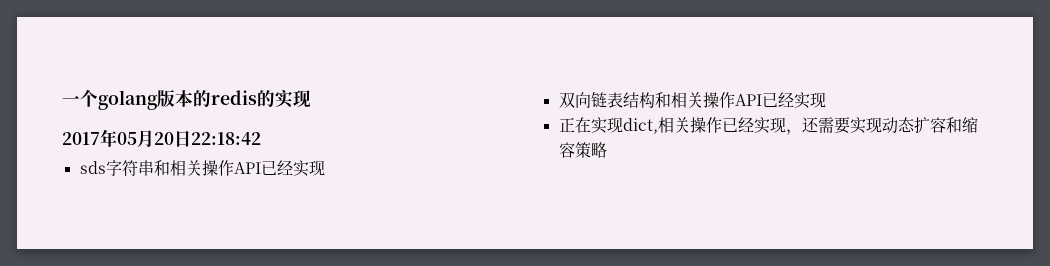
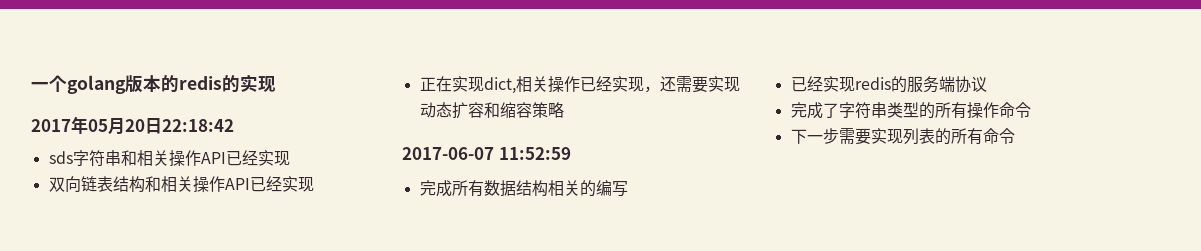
+ 2017-06-07 11:52:59
+ 完成所有数据结构相关的编写
+ 已经实现redis的服务端协议
+ 完成了字符串类型的所有操作命令
+ 下一步需要实现列表的所有命令

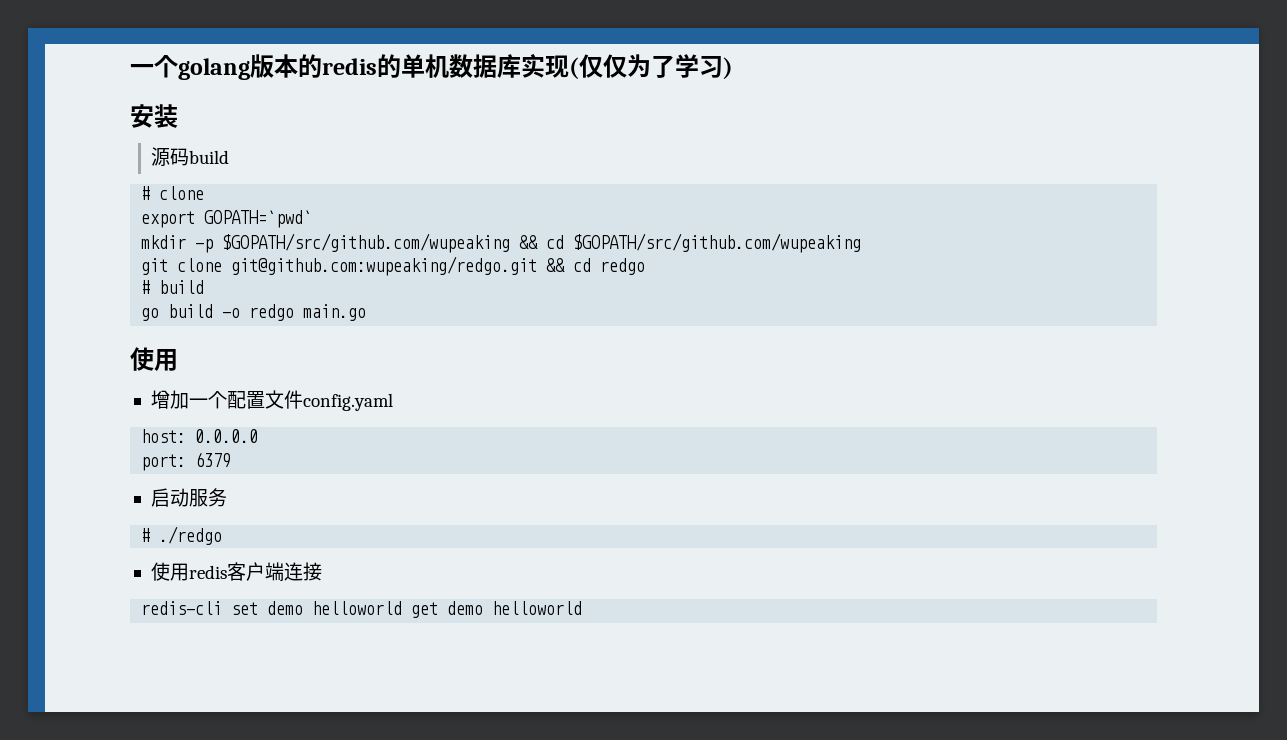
- 一个golang版本的redis的实现
- 2017年05月20日22:18:42
- sds字符串和相关操作API已经实现
- 双向链表结构和相关操作API已经实现
- 正在实现dict,相关操作已经实现，还需要实现动态扩容和缩容策略
- 2017-06-07 11:52:59
- 完成所有数据结构相关的编写
- 已经实现redis的服务端协议
- 完成了字符串类型的所有操作命令
- 下一步需要实现列表的所有命令
+ 一个golang版本的redis的单机数据库实现(仅仅为了学习)
+ 安装
+ 源码build
+ # clone
+ export GOPATH=`pwd`
+ mkdir -p $GOPATH/src/github.com/wupeaking && cd $GOPATH/src/github.com/wupeaking
+ git clone git@github.com:wupeaking/redgo.git && cd redgo
+ # build
+ go build -o redgo main.go
+ 使用
+ 增加一个配置文件config.yaml
+ host: 0.0.0.0
+ port: 6379
+ 启动服务
+ # ./redgo
+ 使用redis客户端连接
+ redis-cli set demo helloworld get demo helloworld

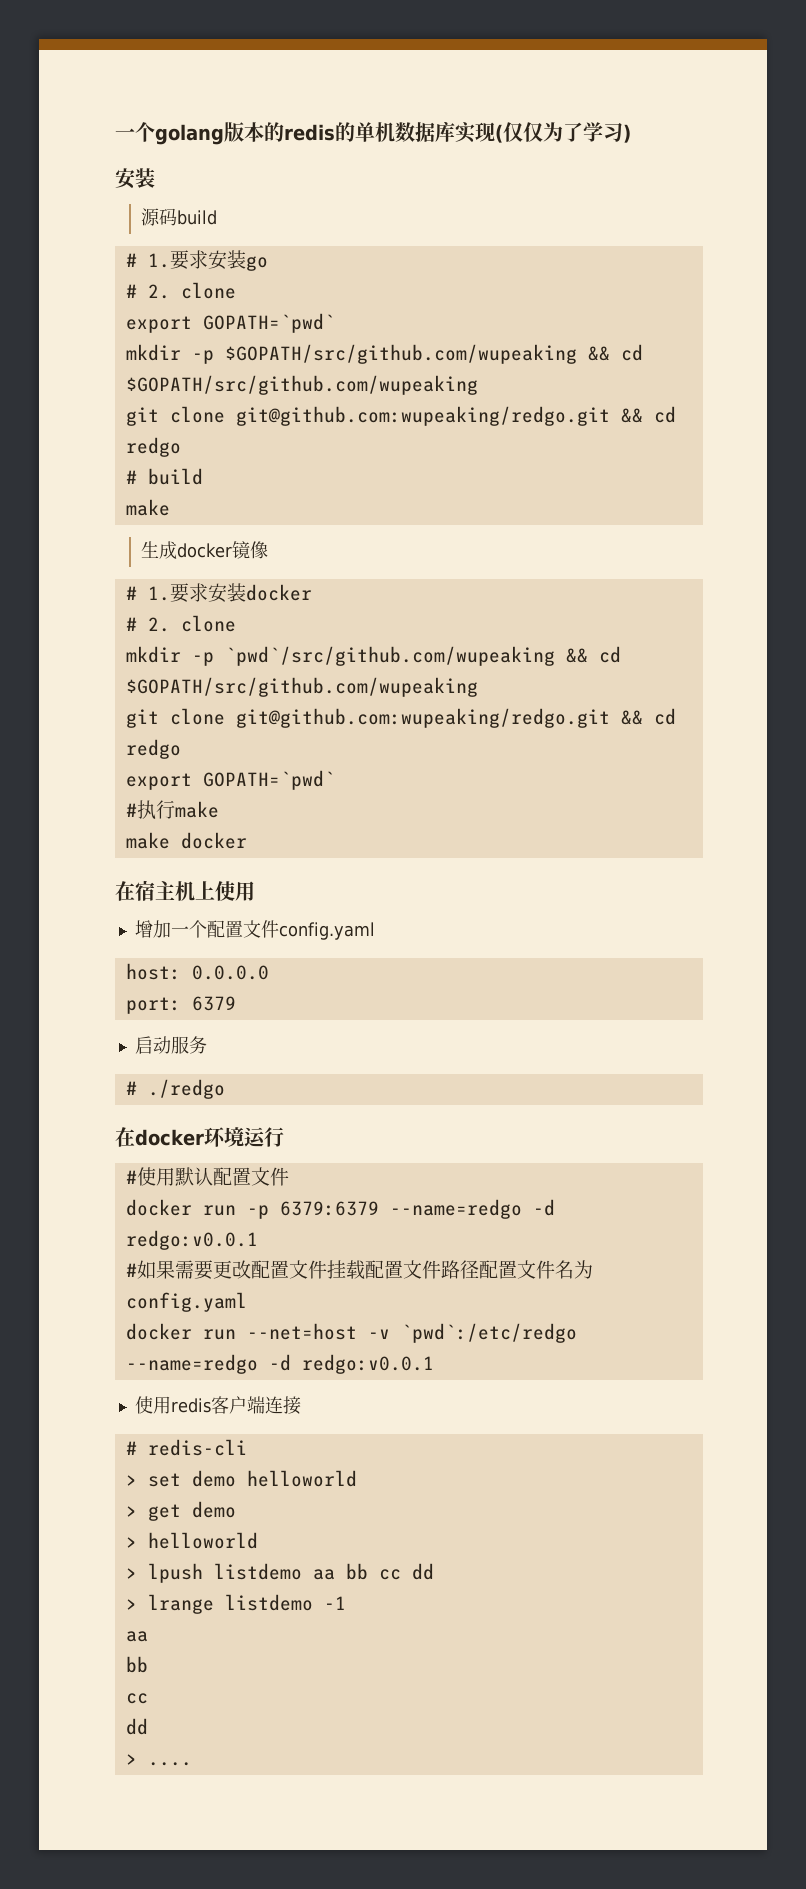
- # clone
+ # 1.要求安装go
+ # 2. clone
  # build
- go build -o redgo main.go
- 使用
+ make
+ 生成docker镜像
+ # 1.要求安装docker
+ # 2. clone
+ mkdir -p `pwd`/src/github.com/wupeaking && cd $GOPATH/src/github.com/wupeaking
+ git clone git@github.com:wupeaking/redgo.git && cd redgo
+ export GOPATH=`pwd`
+ #执行make
+ make docker
+ 在宿主机上使用
+ 在docker环境运行
+ #使用默认配置文件
+ docker run -p 6379:6379 --name=redgo -d redgo:v0.0.1
+ #如果需要更改配置文件挂载配置文件路径配置文件名为config.yaml
+ docker run --net=host -v `pwd`:/etc/redgo --name=redgo -d redgo:v0.0.1
- redis-cli set demo helloworld get demo helloworld
+ # redis-cli
+ > set demo helloworld
+ > get demo
+ > helloworld
+ > lpush listdemo aa bb cc dd
+ > lrange listdemo -1
+ aa
+ bb
+ cc
+ dd
+ > ....

